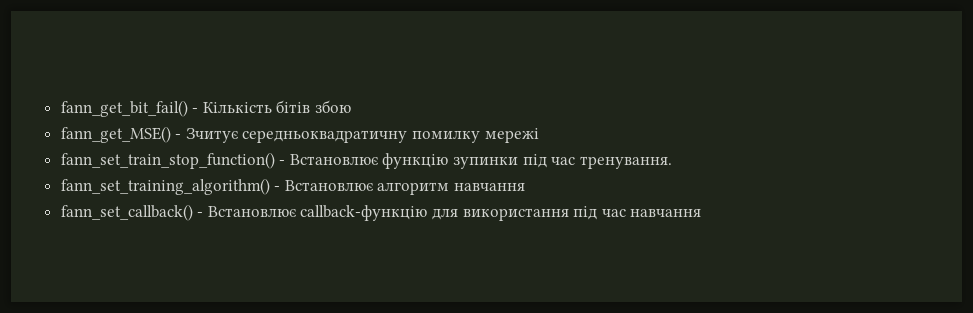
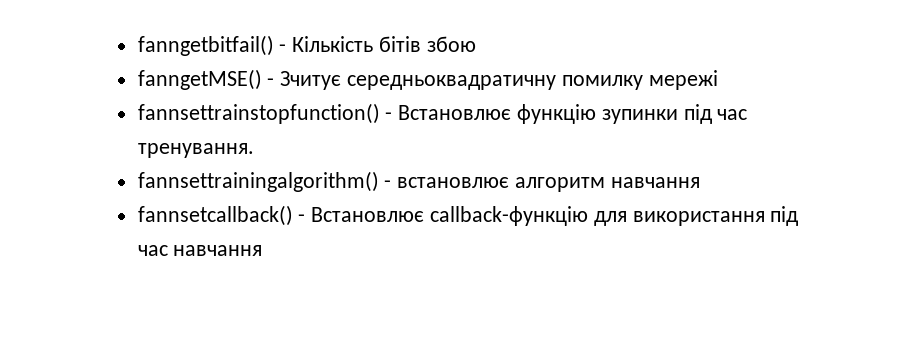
- fann_get_bit_fail() - Кількість бітів збою
+ fanngetbitfail() - Кількість бітів збою
- fann_get_MSE() - Зчитує середньоквадратичну помилку мережі
+ fanngetMSE() - Зчитує середньоквадратичну помилку мережі
- fann_set_train_stop_function() - Встановлює функцію зупинки під час тренування.
+ fannsettrainstopfunction() - Встановлює функцію зупинки під час тренування.
- fann_set_training_algorithm() - Встановлює алгоритм навчання
+ fannsettrainingalgorithm() - встановлює алгоритм навчання
- fann_set_callback() - Встановлює callback-функцію для використання під час навчання
+ fannsetcallback() - Встановлює callback-функцію для використання під час навчання

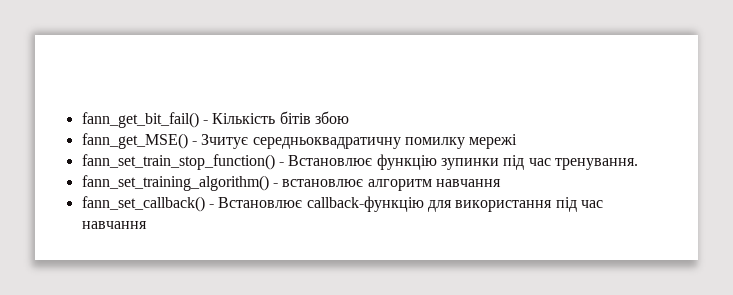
- fanngetbitfail() - Кількість бітів збою
+ fann_get_bit_fail() - Кількість бітів збою
- fanngetMSE() - Зчитує середньоквадратичну помилку мережі
+ fann_get_MSE() - Зчитує середньоквадратичну помилку мережі
- fannsettrainstopfunction() - Встановлює функцію зупинки під час тренування.
+ fann_set_train_stop_function() - Встановлює функцію зупинки під час тренування.
- fannsettrainingalgorithm() - встановлює алгоритм навчання
+ fann_set_training_algorithm() - встановлює алгоритм навчання
- fannsetcallback() - Встановлює callback-функцію для використання під час навчання
+ fann_set_callback() - Встановлює callback-функцію для використання під час навчання

